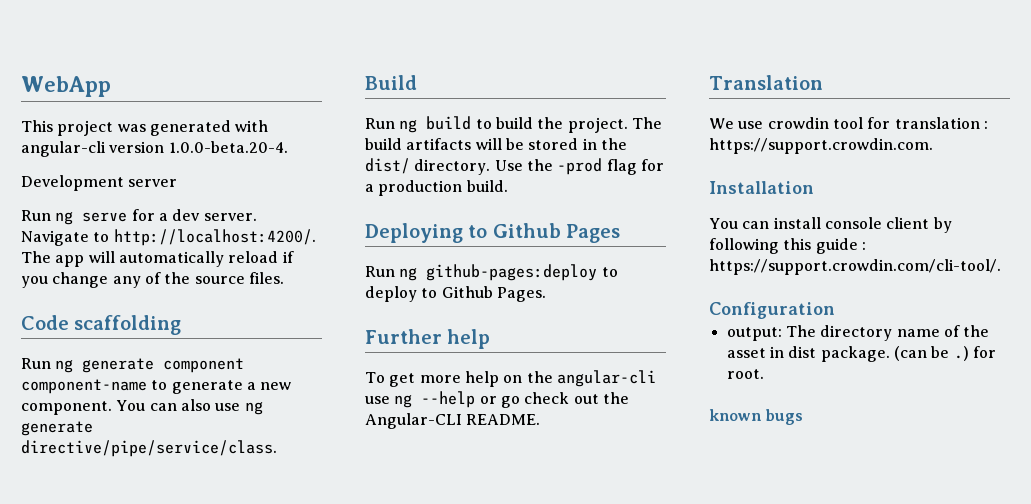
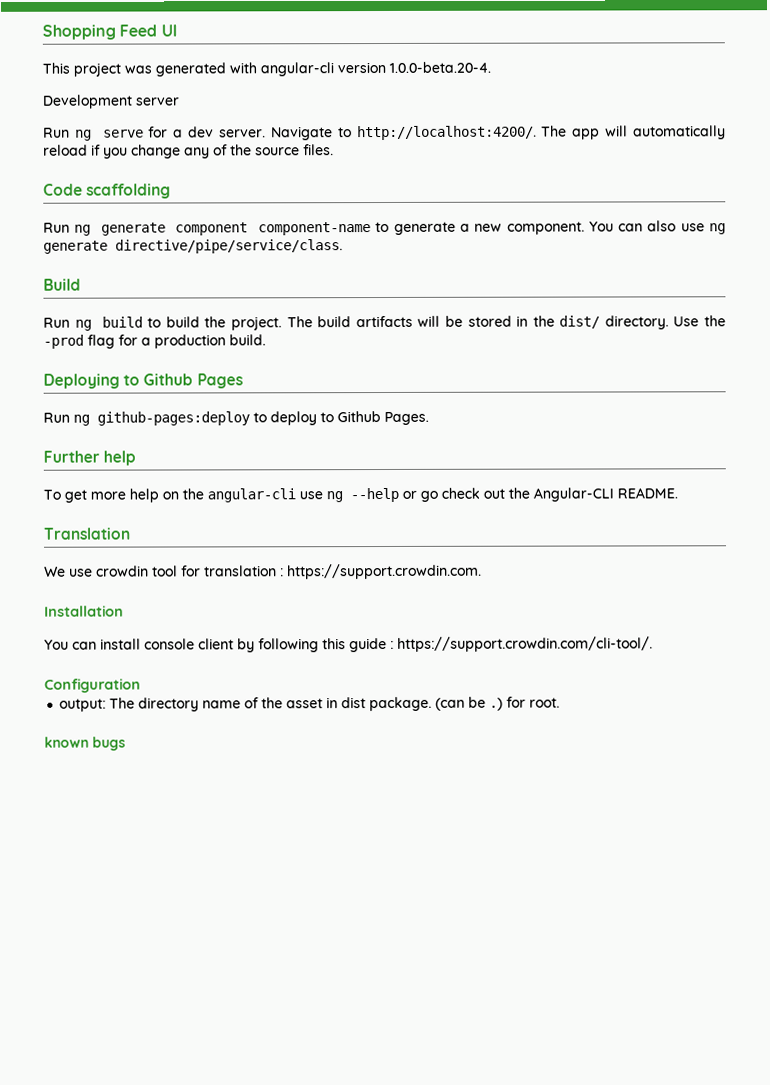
- WebApp
+ Shopping Feed UI

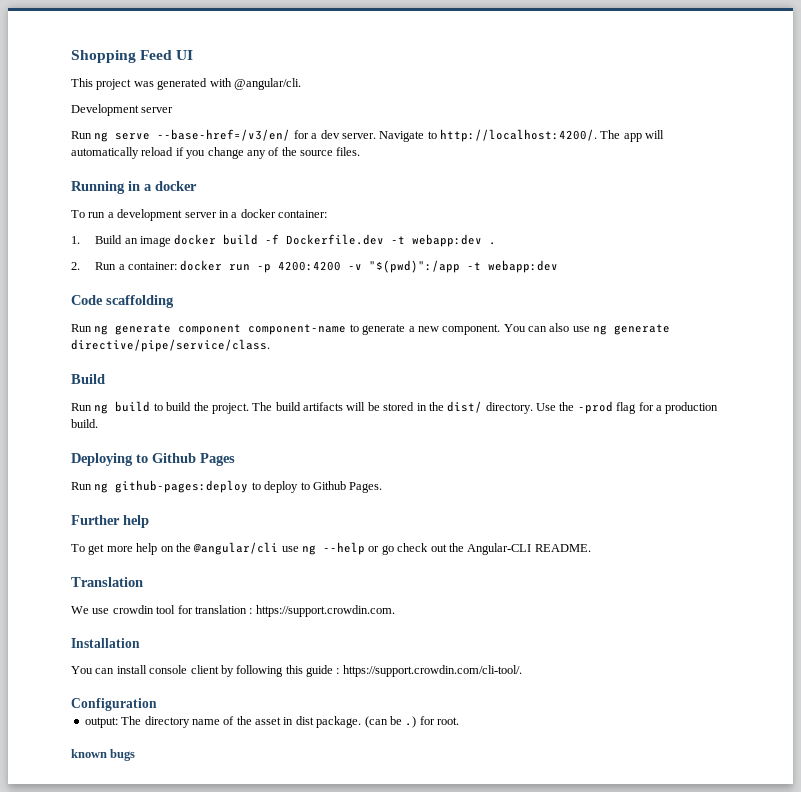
- This project was generated with angular-cli version 1.0.0-beta.20-4.
+ This project was generated with @angular/cli.
- Run ng serve for a dev server.
+ Run ng serve --base-href=/v3/en/ for a dev server.
+ Running in a docker
+ To run a development server in a docker container:
+ 1. Build an image docker build -f Dockerfile.dev -t webapp:dev .
+ 2. Run a container: docker run -p 4200:4200 -v "$(pwd)":/app -t webapp:dev
- To get more help on the angular-cli use ng --help or go check out the Angular-CLI README.
+ To get more help on the @angular/cli use ng --help or go check out the Angular-CLI README.

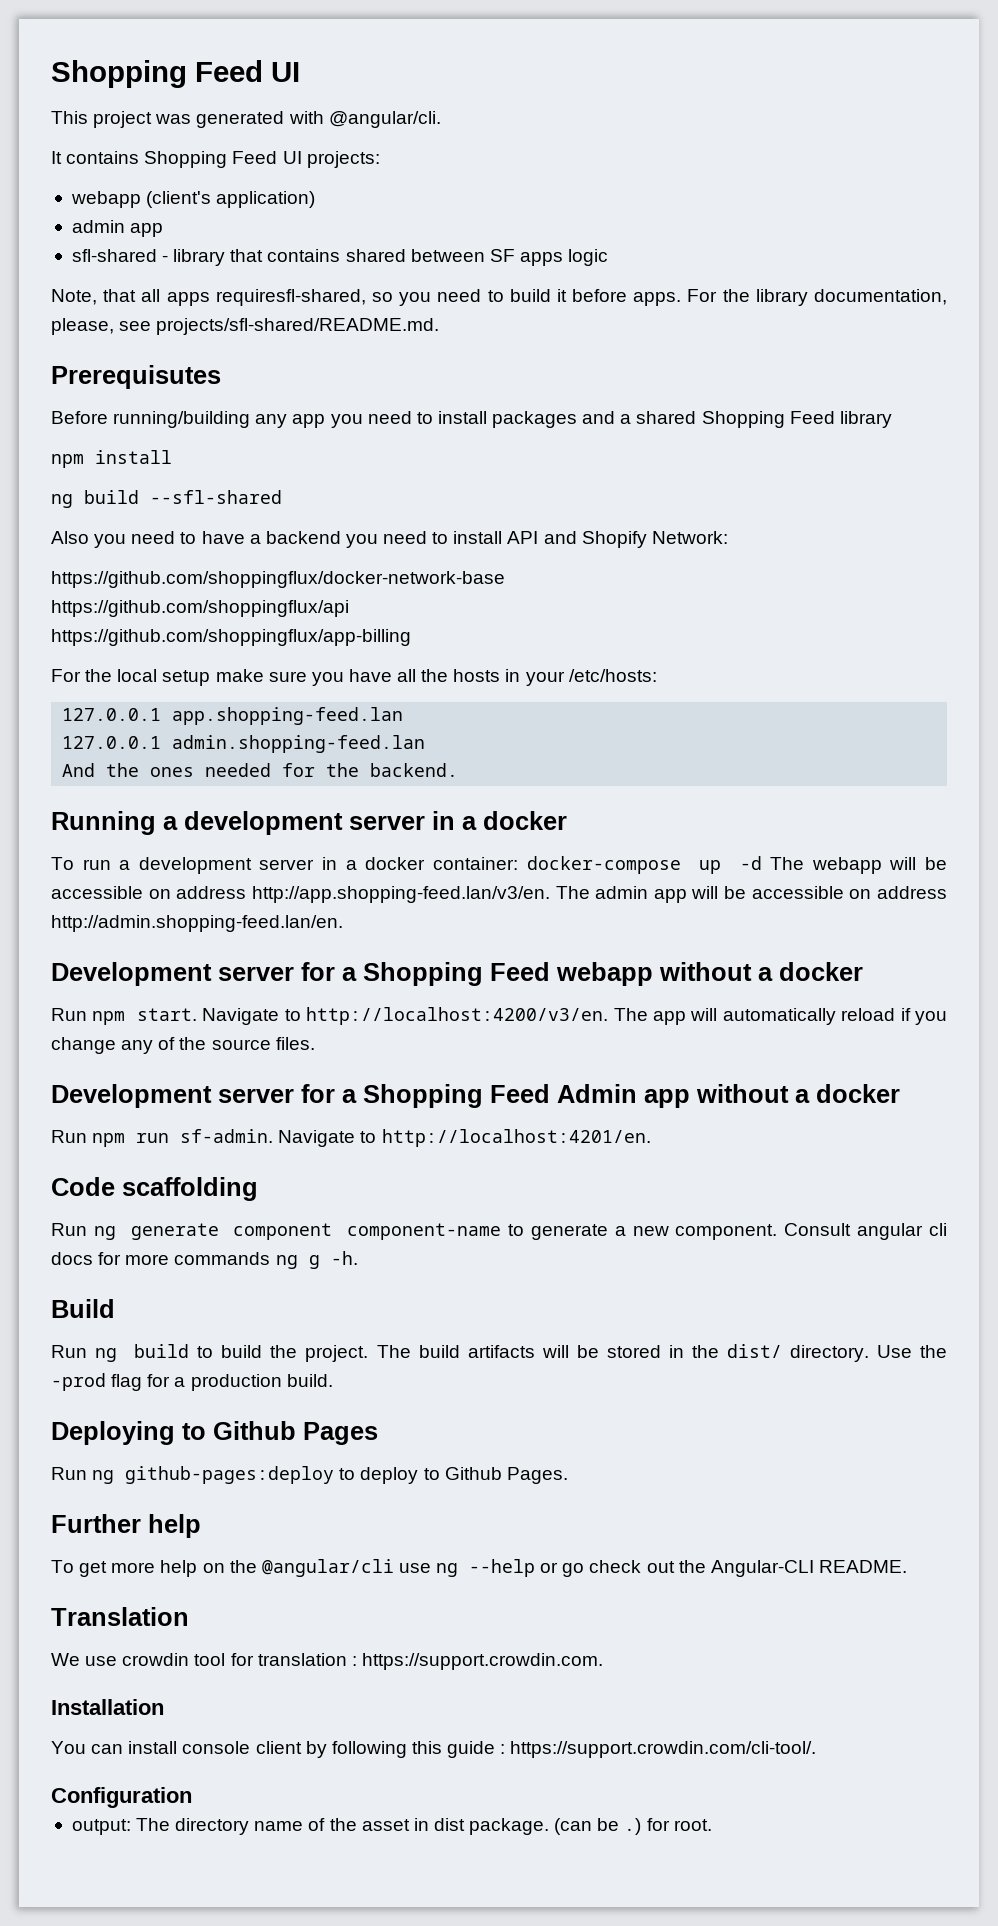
- Development server
- Run ng serve --base-href=/v3/en/ for a dev server. Navigate to http://localhost:4200/.
+ It contains Shopping Feed UI projects:
+ webapp (client's application)
+ admin app
+ sfl-shared - library that contains shared between SF apps logic
+ Note, that all apps requiresfl-shared, so you need to build it before apps. For the library documentation, please, see projects/sfl-shared/README.md.
+ Prerequisutes
+ Before running/building any app you need to install packages and a shared Shopping Feed library
+ npm install
+ ng build --sfl-shared
+ Also you need to have a backend you need to install API and Shopify Network:
+ https://github.com/shoppingflux/docker-network-base
+ https://github.com/shoppingflux/api
+ https://github.com/shoppingflux/app-billing
+ For the local setup make sure you have all the hosts in your /etc/hosts:
+ 127.0.0.1 app.shopping-feed.lan
+ 127.0.0.1 admin.shopping-feed.lan
+ And the ones needed for the backend.
+ Running a development server in a docker
+ To run a development server in a docker container: docker-compose up -d The webapp will be accessible on address http://app.shopping-feed.lan/v3/en. The admin app will be accessible on address http://admin.shopping-feed.lan/en.
+ Development server for a Shopping Feed webapp without a docker
+ Run npm start. Navigate to http://localhost:4200/v3/en.
- Running in a docker
- To run a development server in a docker container:
- 1. Build an image docker build -f Dockerfile.dev -t webapp:dev .
- 2. Run a container: docker run -p 4200:4200 -v "$(pwd)":/app -t webapp:dev
+ Development server for a Shopping Feed Admin app without a docker
+ Run npm run sf-admin. Navigate to http://localhost:4201/en.
- You can also use ng generate directive/pipe/service/class.
+ Consult angular cli docs for more commands ng g -h.
- known bugs

